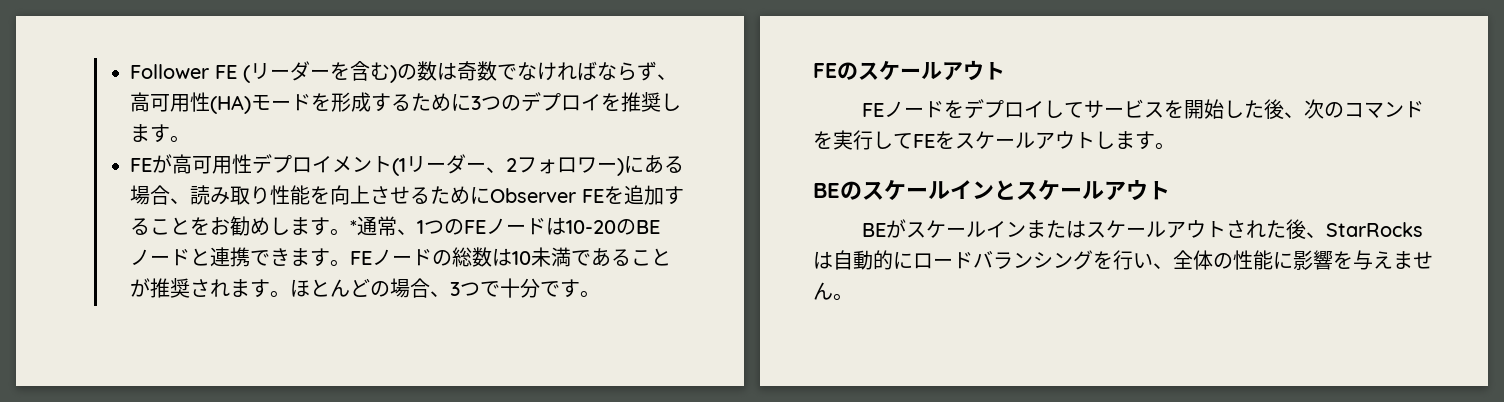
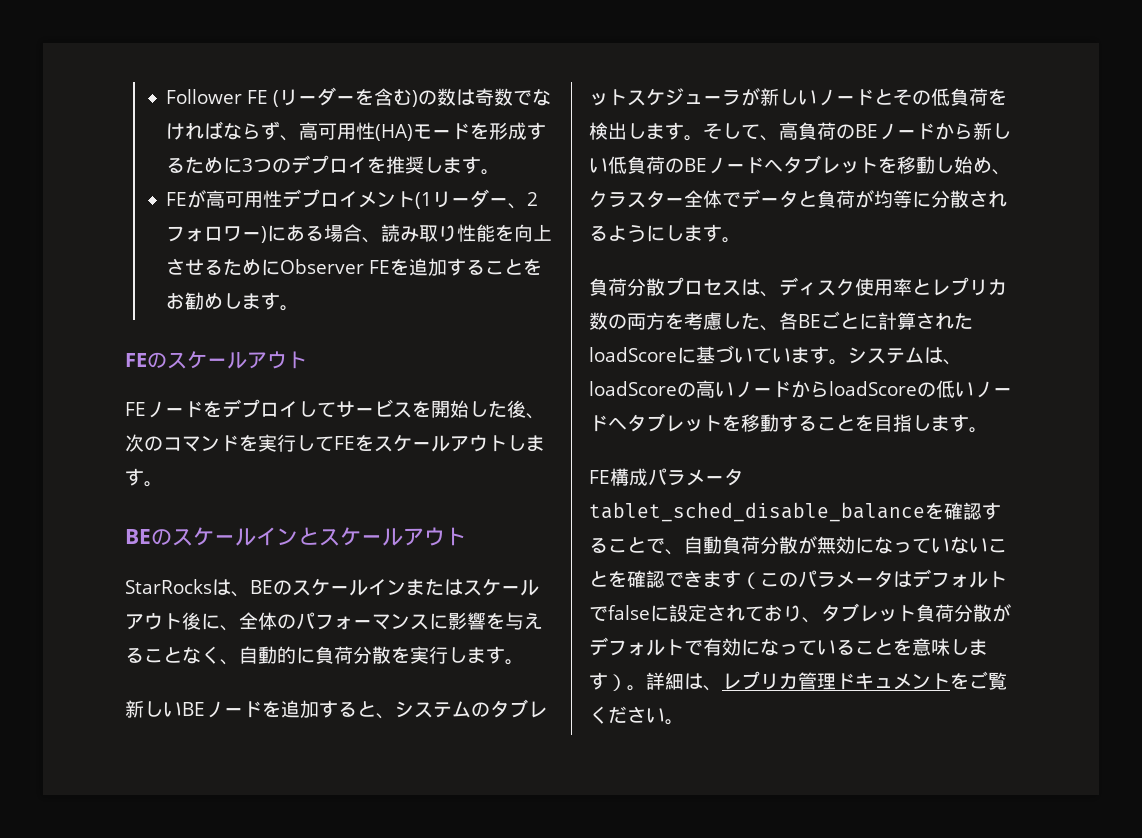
- *通常、1つのFEノードは10-20のBEノードと連携できます。FEノードの総数は10未満であることが推奨されます。ほとんどの場合、3つで十分です。
- BEがスケールインまたはスケールアウトされた後、StarRocksは自動的にロードバランシングを行い、全体の性能に影響を与えません。
+ StarRocksは、BEのスケールインまたはスケールアウト後に、全体のパフォーマンスに影響を与えることなく、自動的に負荷分散を実行します。
+ 新しいBEノードを追加すると、システムのタブレットスケジューラが新しいノードとその低負荷を検出します。そして、高負荷のBEノードから新しい低負荷のBEノードへタブレットを移動し始め、クラスター全体でデータと負荷が均等に分散されるようにします。
+ 負荷分散プロセスは、ディスク使用率とレプリカ数の両方を考慮した、各BEごとに計算されたloadScoreに基づいています。システムは、loadScoreの高いノードからloadScoreの低いノードへタブレットを移動することを目指します。
+ FE構成パラメータtablet_sched_disable_balanceを確認することで、自動負荷分散が無効になっていないことを確認できます（このパラメータはデフォルトでfalseに設定されており、タブレット負荷分散がデフォルトで有効になっていることを意味します）。詳細は、レプリカ管理ドキュメントをご覧ください。

